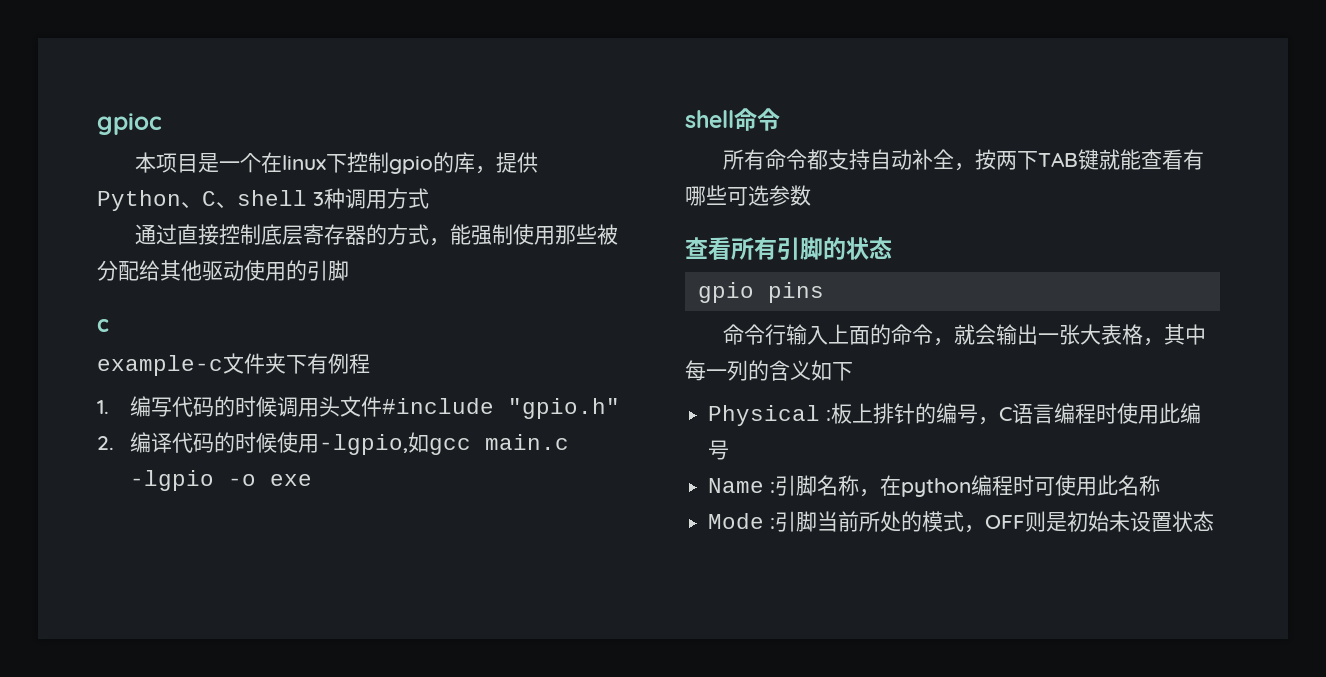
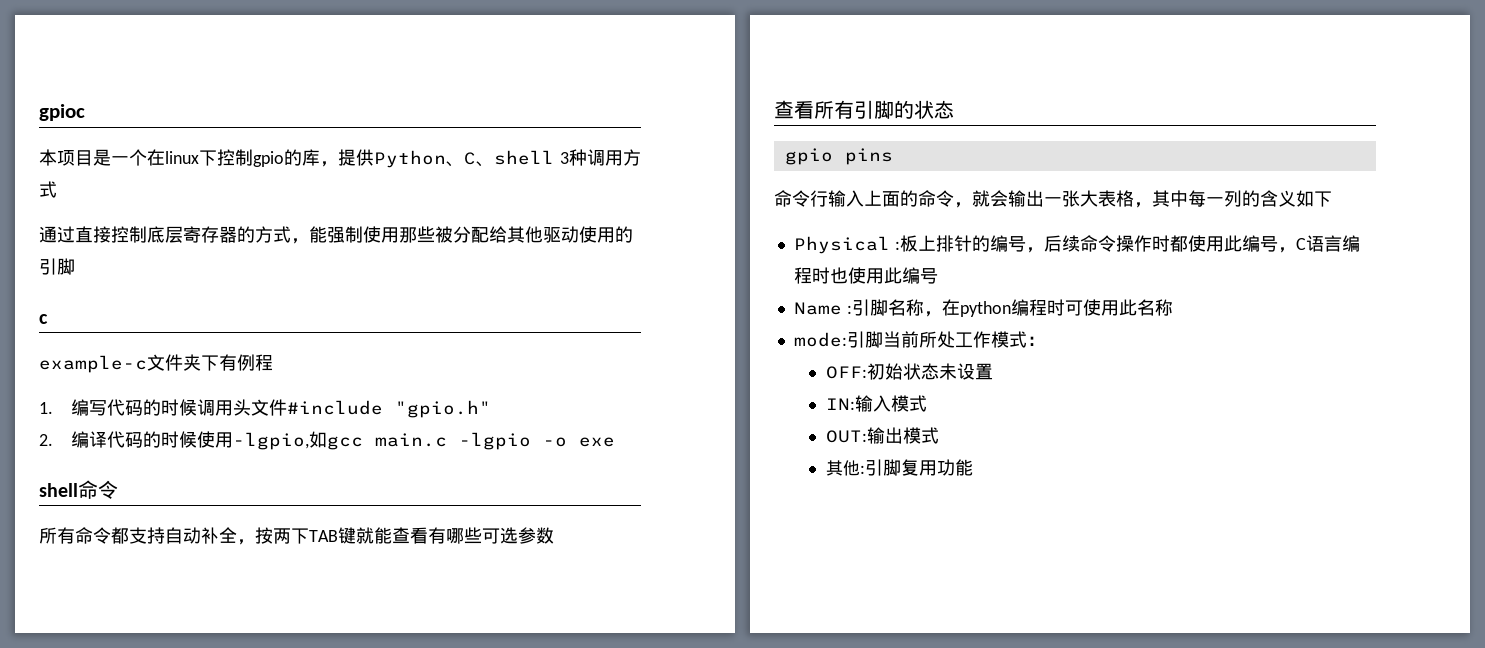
- Physical :板上排针的编号，C语言编程时使用此编号
+ Physical :板上排针的编号，后续命令操作时都使用此编号，C语言编程时也使用此编号
- Mode :引脚当前所处的模式，OFF则是初始未设置状态
+ mode:引脚当前所处工作模式：
+ OFF:初始状态未设置
+ IN:输入模式
+ OUT:输出模式
+ 其他:引脚复用功能

